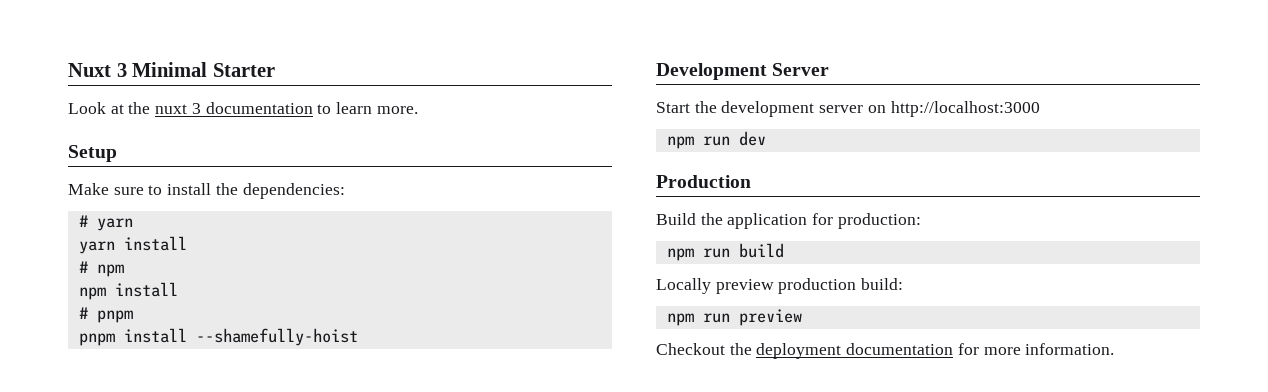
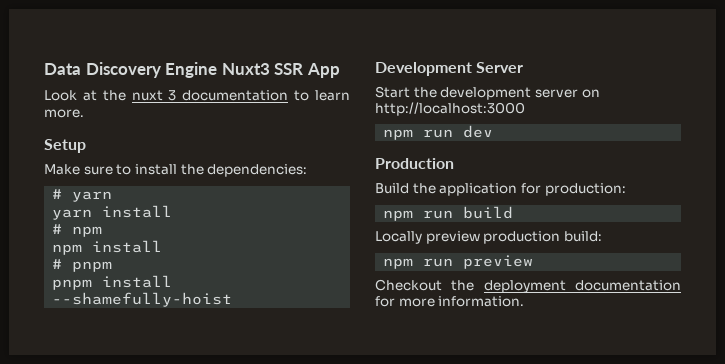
- Nuxt 3 Minimal Starter
+ Data Discovery Engine Nuxt3 SSR App

